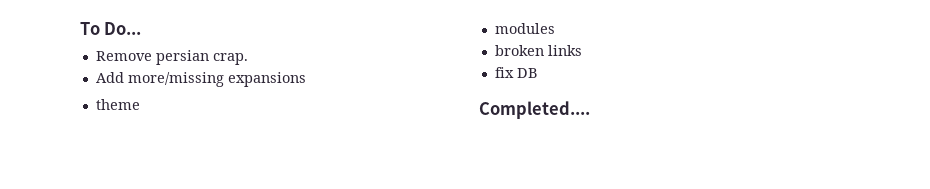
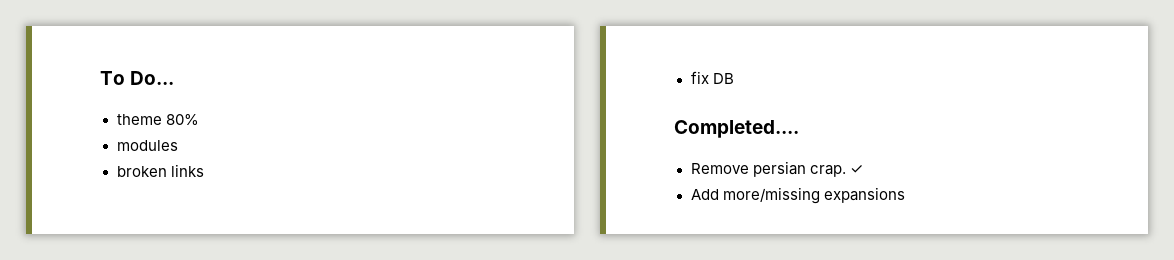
- Remove persian crap.
- Add more/missing expansions
- theme
+ theme 80%
+ Remove persian crap. ✓
+ Add more/missing expansions

